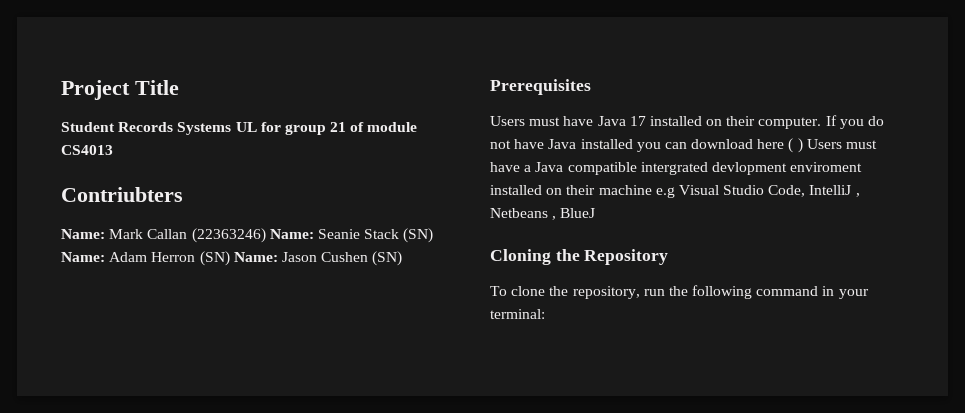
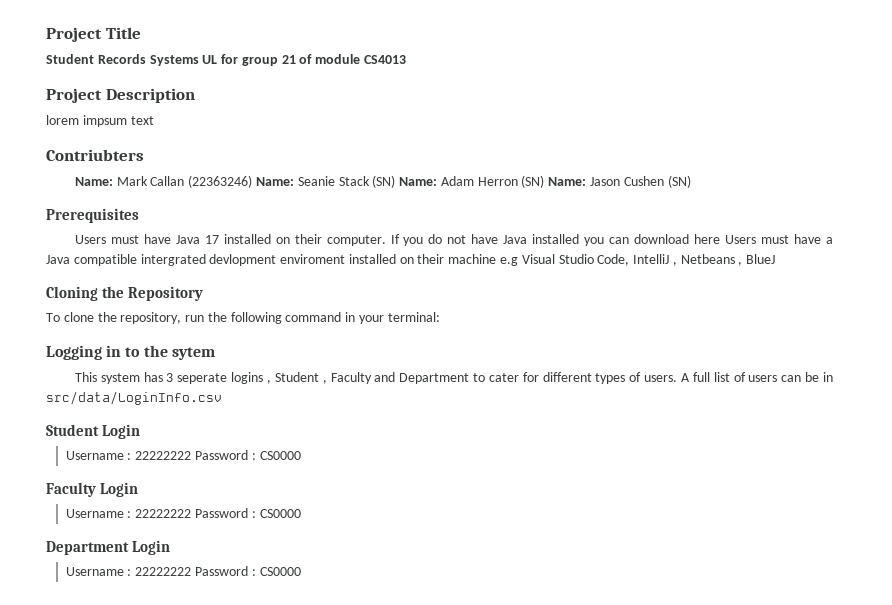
+ Project Description
+ lorem impsum text
- If you do not have Java installed you can download here ( ) Users must have a Java compatible intergrated devlopment enviroment installed on their machine e.g Visual Studio Code, IntelliJ , Netbeans , BlueJ
+ If you do not have Java installed you can download here Users must have a Java compatible intergrated devlopment enviroment installed on their machine e.g Visual Studio Code, IntelliJ , Netbeans , BlueJ
+ Logging in to the sytem
+ This system has 3 seperate logins , Student , Faculty and Department to cater for different types of users. A full list of users can be in src/data/LoginInfo.csv
+ Student Login
+ Username : 22222222 Password : CS0000
+ Faculty Login
+ Username : 22222222 Password : CS0000
+ Department Login
+ Username : 22222222 Password : CS0000

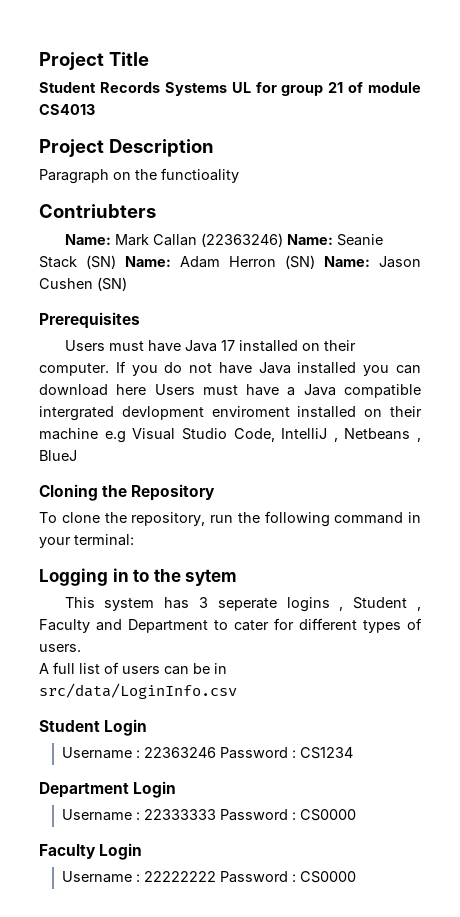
- lorem impsum text
+ Paragraph on the functioality
- This system has 3 seperate logins , Student , Faculty and Department to cater for different types of users. A full list of users can be in src/data/LoginInfo.csv
+ This system has 3 seperate logins , Student , Faculty and Department to cater for different types of users.
+ A full list of users can be in src/data/LoginInfo.csv
  Student Login
- Username : 22222222 Password : CS0000
+ Username : 22363246 Password : CS1234
+ Department Login
+ Username : 22333333 Password : CS0000
- Department Login
- Username : 22222222 Password : CS0000

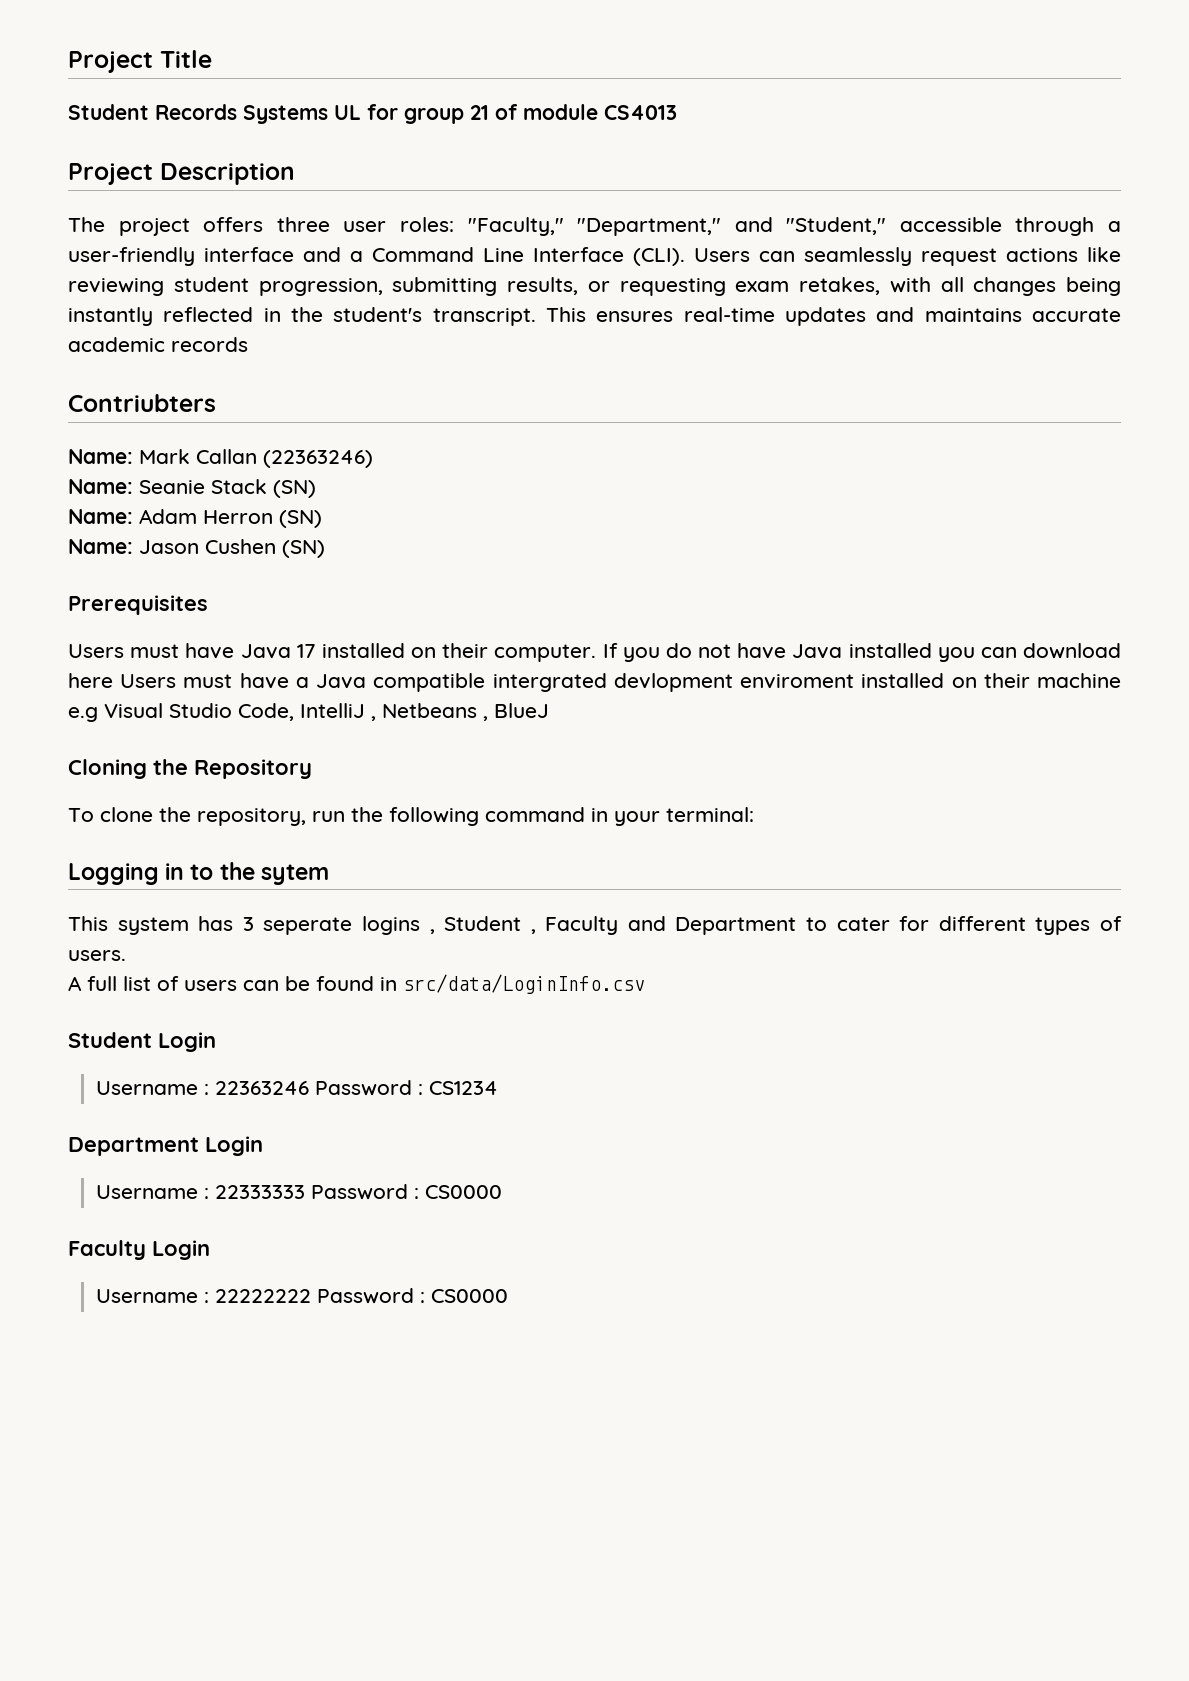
- Paragraph on the functioality
+ The project offers three user roles: "Faculty," "Department," and "Student," accessible through a user-friendly interface and a Command Line Interface (CLI). Users can seamlessly request actions like reviewing student progression, submitting results, or requesting exam retakes, with all changes being instantly reflected in the student's transcript. This ensures real-time updates and maintains accurate academic records
- Name: Mark Callan (22363246) Name: Seanie Stack (SN) Name: Adam Herron (SN) Name: Jason Cushen (SN)
+ Name: Mark Callan (22363246)
+ Name: Seanie Stack (SN)
+ Name: Adam Herron (SN)
+ Name: Jason Cushen (SN)
- A full list of users can be in src/data/LoginInfo.csv
+ A full list of users can be found in src/data/LoginInfo.csv

